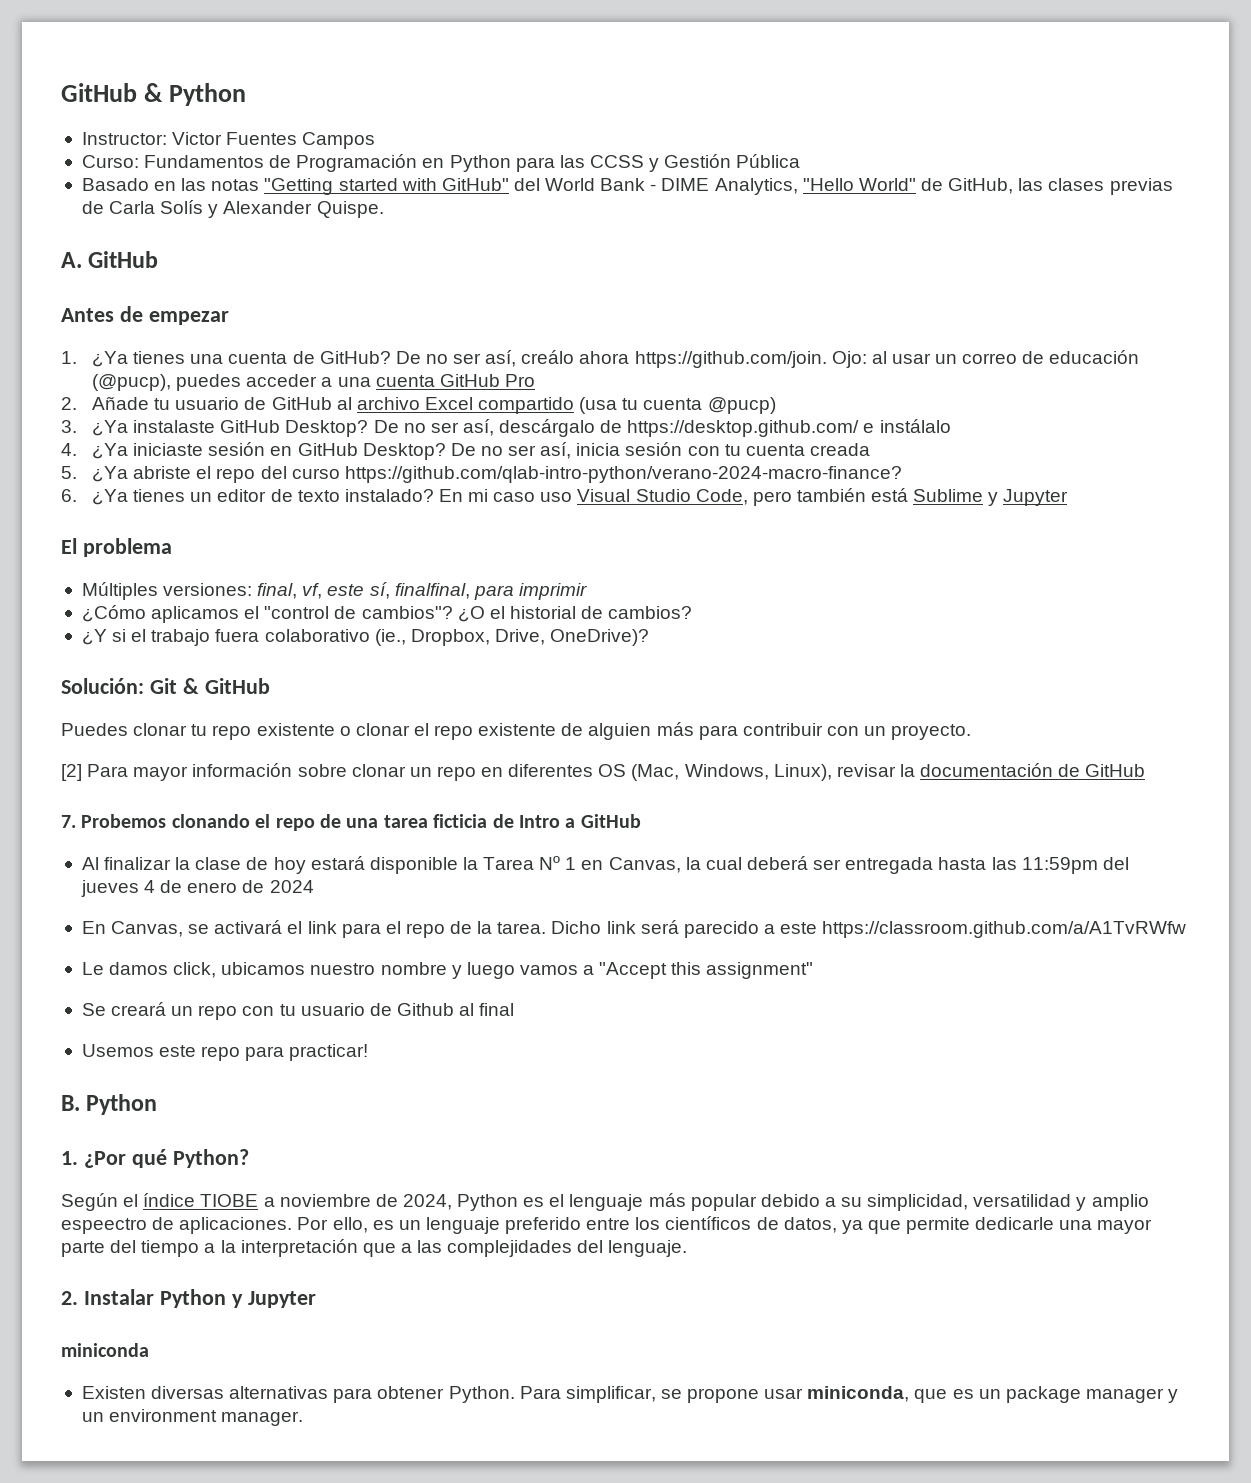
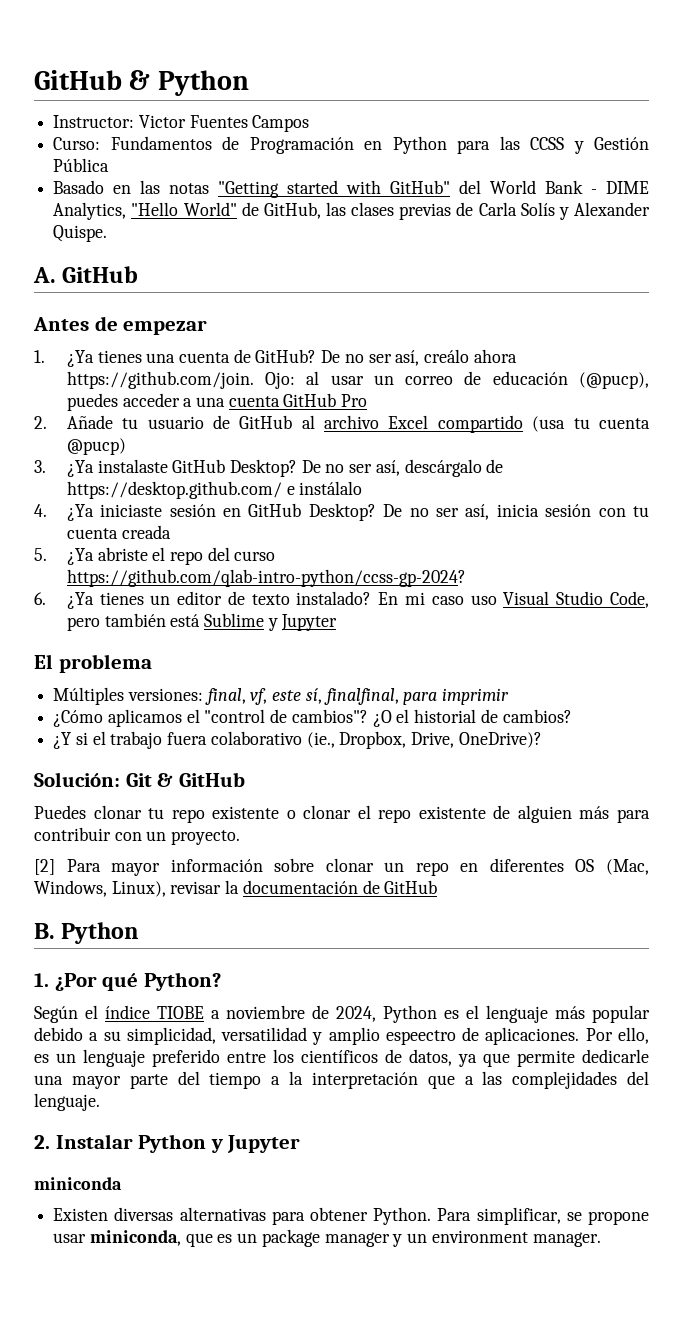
- 5. ¿Ya abriste el repo del curso https://github.com/qlab-intro-python/verano-2024-macro-finance?
+ 5. ¿Ya abriste el repo del curso https://github.com/qlab-intro-python/ccss-gp-2024?
- 7. Probemos clonando el repo de una tarea ficticia de Intro a GitHub
- Al finalizar la clase de hoy estará disponible la Tarea Nº 1 en Canvas, la cual deberá ser entregada hasta las 11:59pm del jueves 4 de enero de 2024
- En Canvas, se activará el link para el repo de la tarea. Dicho link será parecido a este https://classroom.github.com/a/A1TvRWfw
- Le damos click, ubicamos nuestro nombre y luego vamos a "Accept this assignment"
- Se creará un repo con tu usuario de Github al final
- Usemos este repo para practicar!

